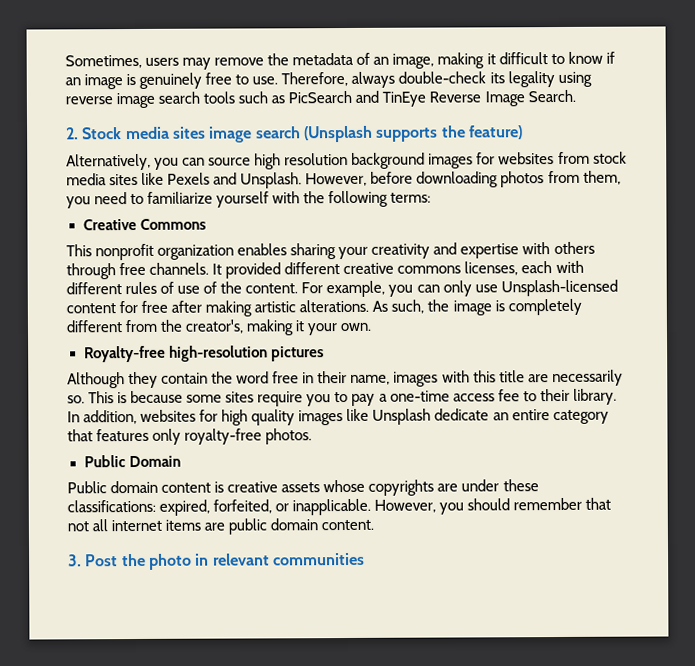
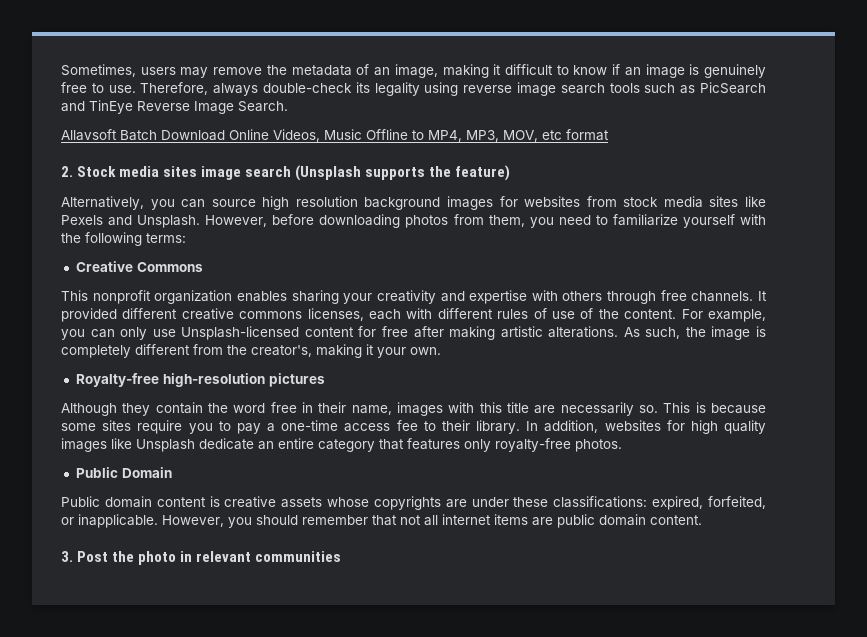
+ Allavsoft Batch Download Online Videos, Music Offline to MP4, MP3, MOV, etc format

